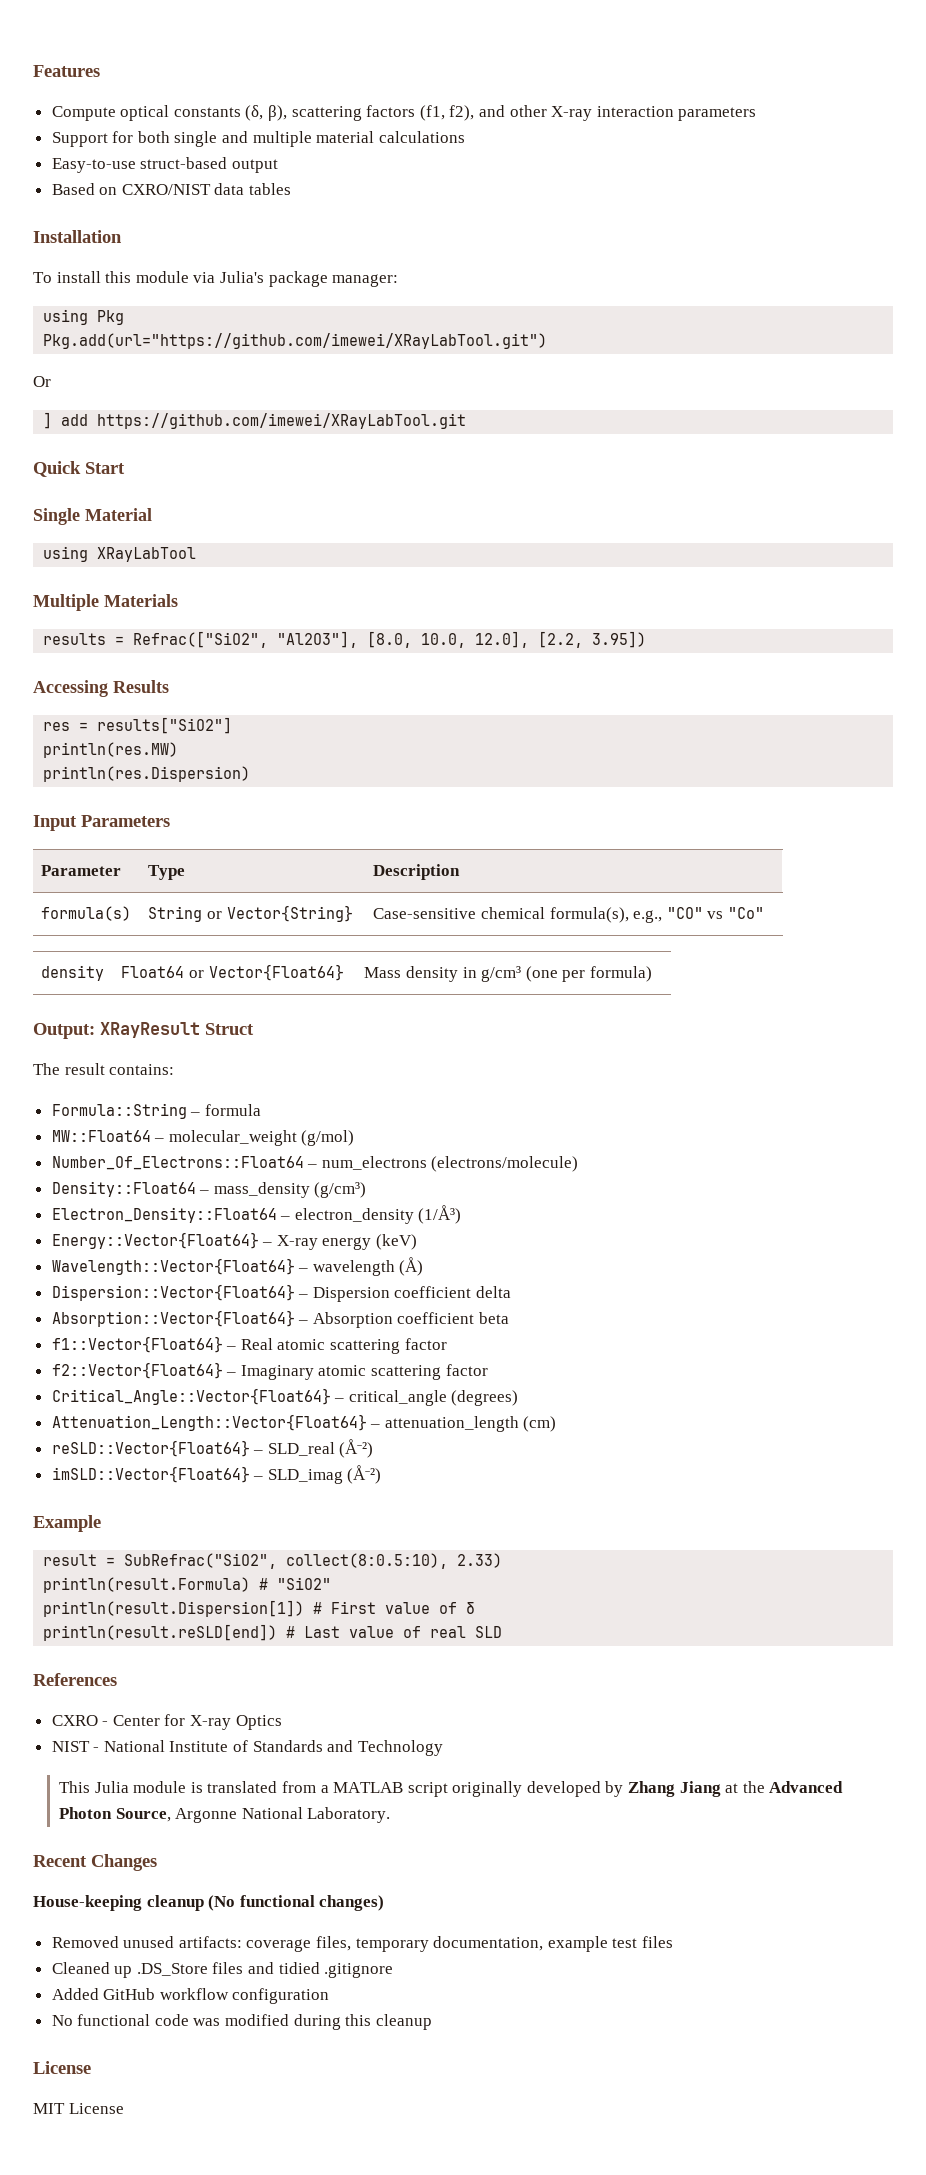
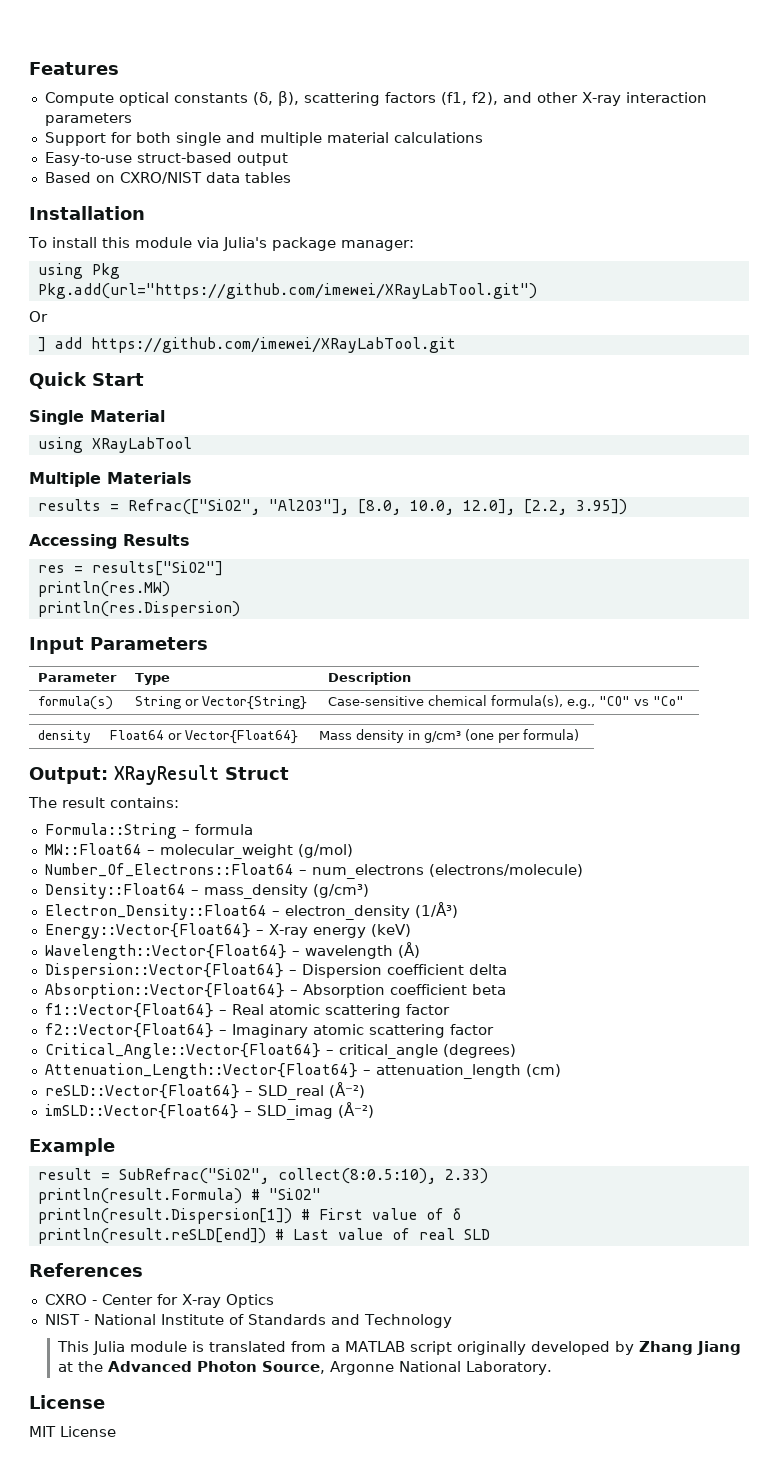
- Recent Changes
- House-keeping cleanup (No functional changes)
- Removed unused artifacts: coverage files, temporary documentation, example test files
- Cleaned up .DS_Store files and tidied .gitignore
- Added GitHub workflow configuration
- No functional code was modified during this cleanup

